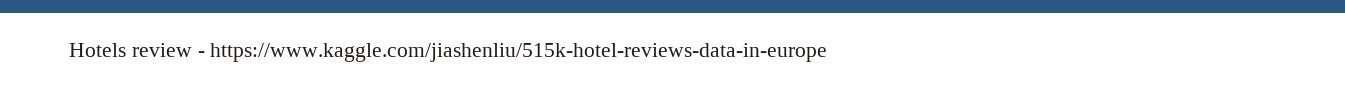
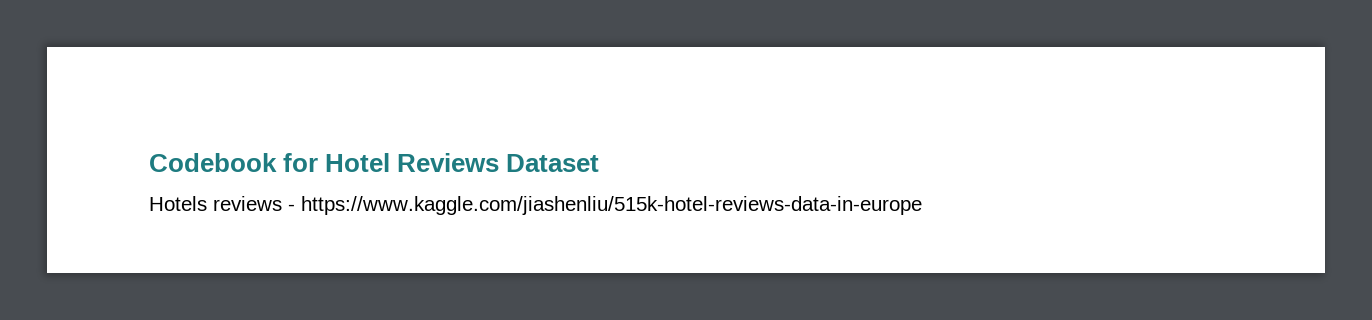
- Hotels review - https://www.kaggle.com/jiashenliu/515k-hotel-reviews-data-in-europe
+ Codebook for Hotel Reviews Dataset
+ Hotels reviews - https://www.kaggle.com/jiashenliu/515k-hotel-reviews-data-in-europe

